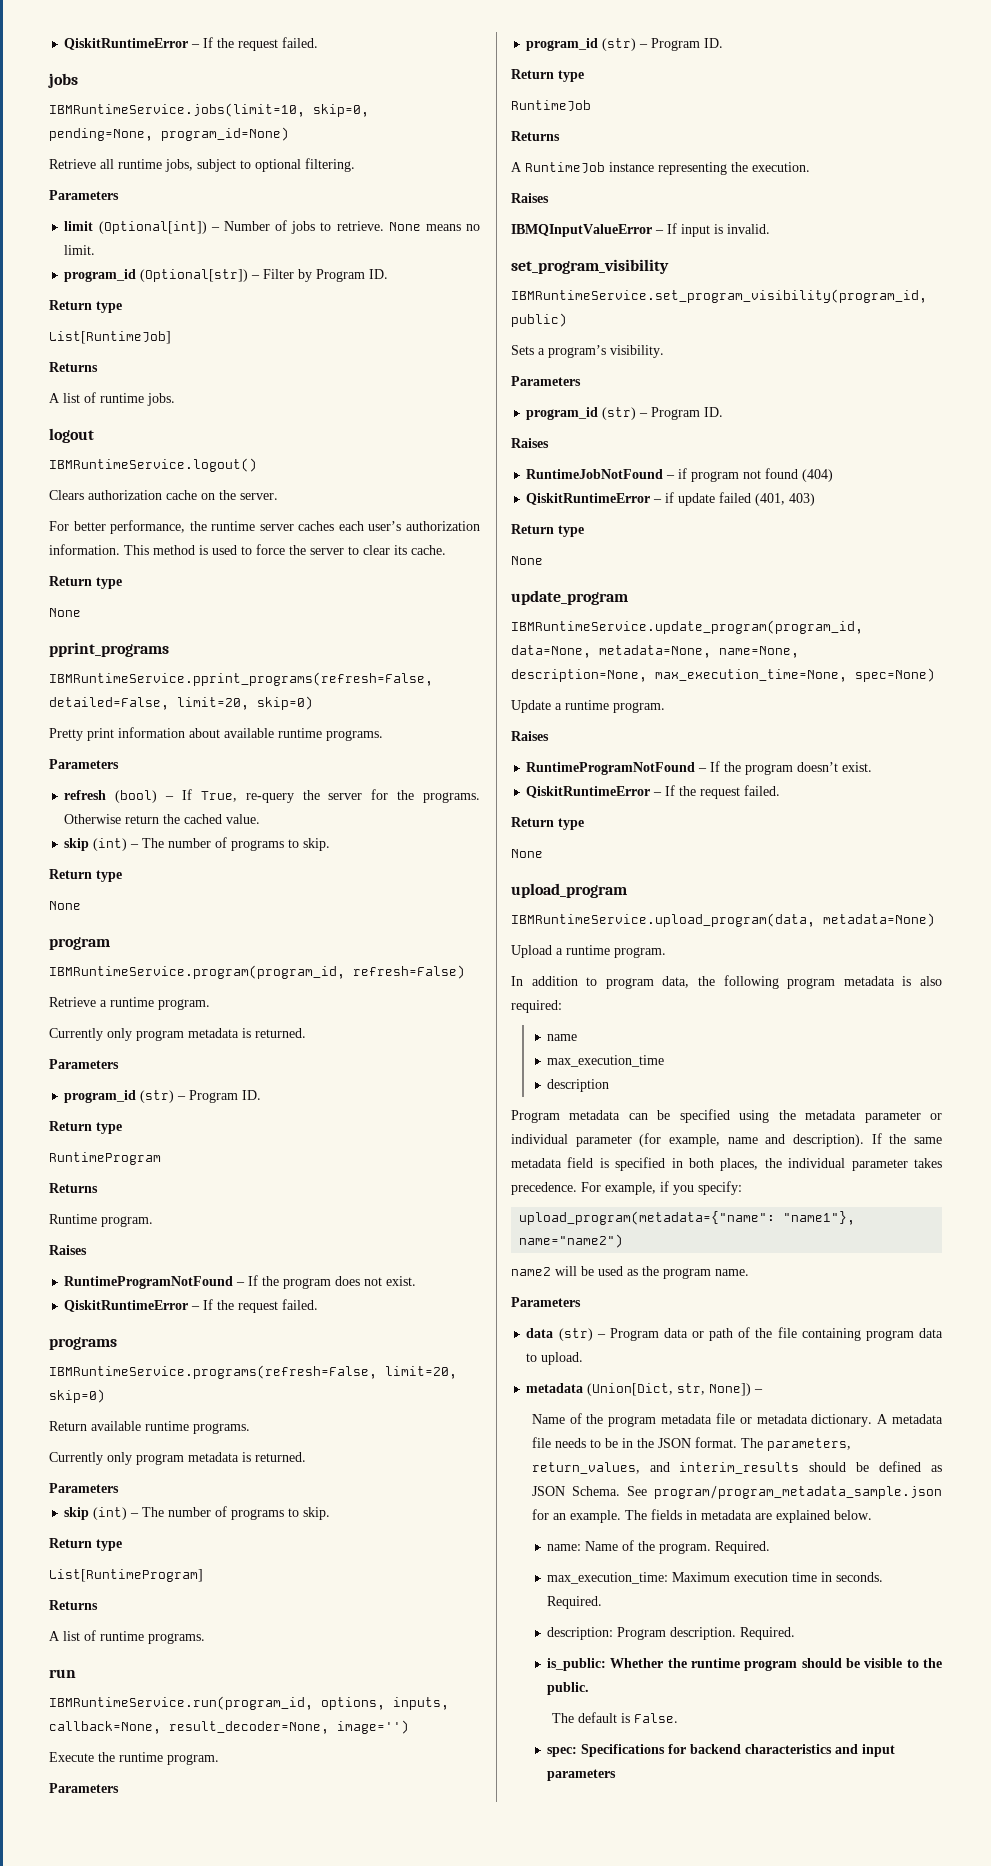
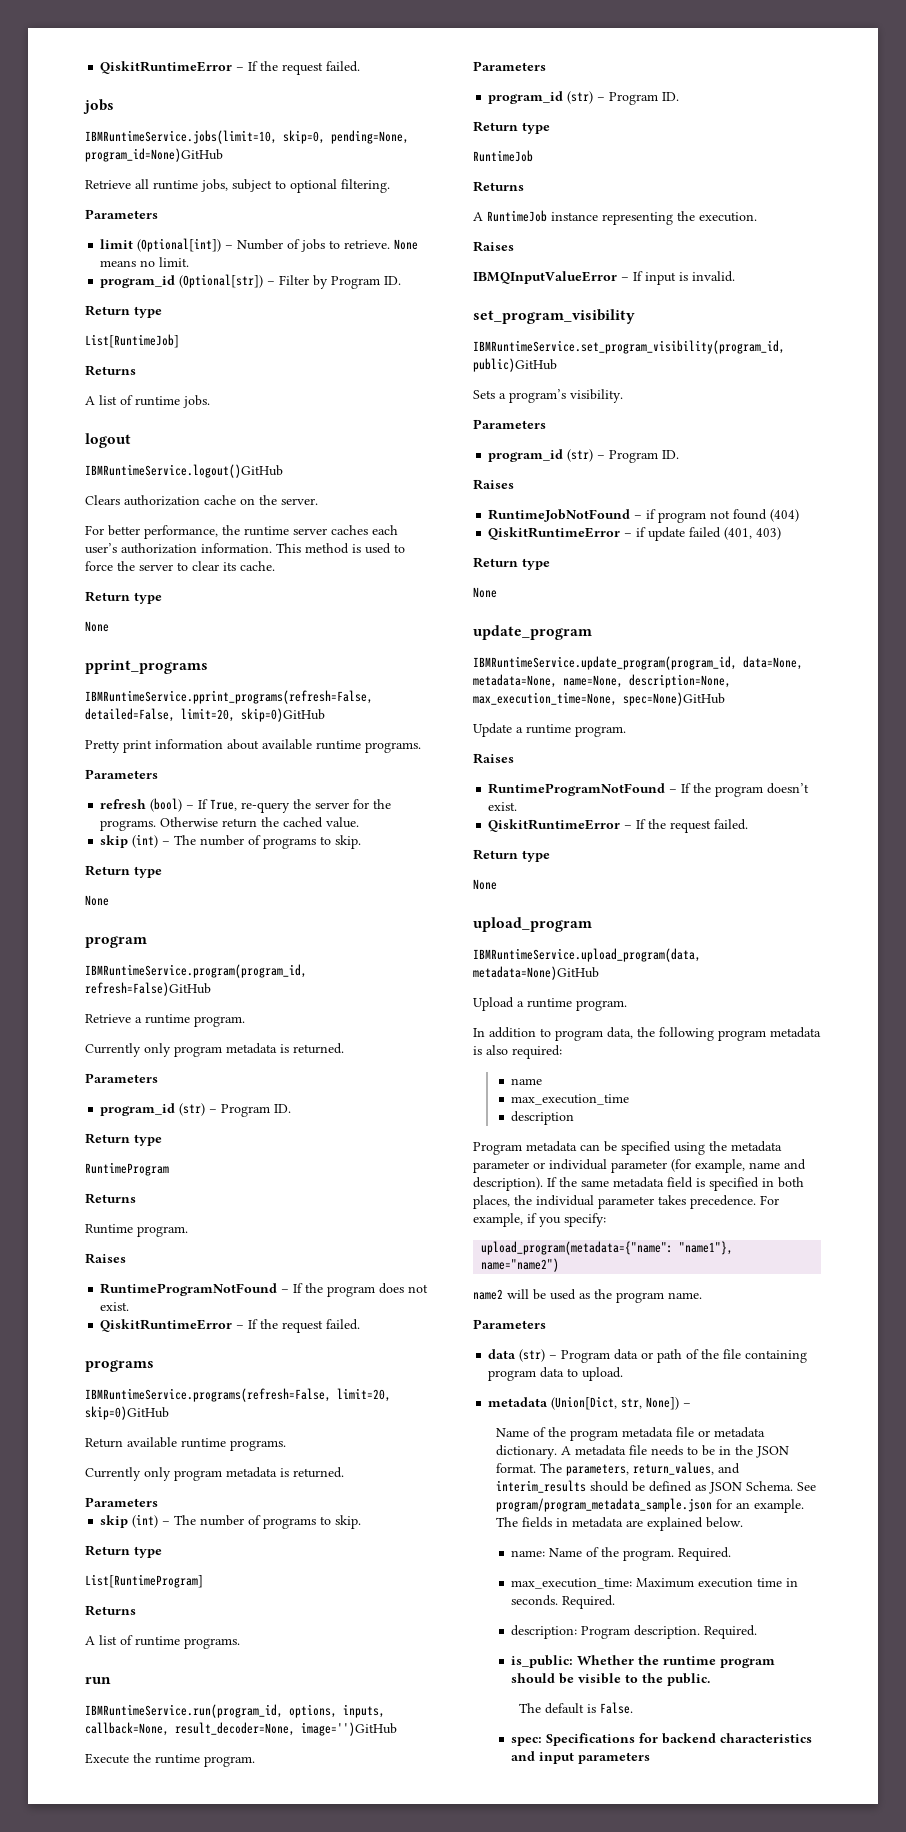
- IBMRuntimeService.jobs(limit=10, skip=0, pending=None, program_id=None)
+ IBMRuntimeService.jobs(limit=10, skip=0, pending=None, program_id=None)GitHub
- IBMRuntimeService.logout()
+ IBMRuntimeService.logout()GitHub
- IBMRuntimeService.pprint_programs(refresh=False, detailed=False, limit=20, skip=0)
+ IBMRuntimeService.pprint_programs(refresh=False, detailed=False, limit=20, skip=0)GitHub
- IBMRuntimeService.program(program_id, refresh=False)
+ IBMRuntimeService.program(program_id, refresh=False)GitHub
- IBMRuntimeService.programs(refresh=False, limit=20, skip=0)
+ IBMRuntimeService.programs(refresh=False, limit=20, skip=0)GitHub
- IBMRuntimeService.run(program_id, options, inputs, callback=None, result_decoder=None, image='')
+ IBMRuntimeService.run(program_id, options, inputs, callback=None, result_decoder=None, image='')GitHub
- IBMRuntimeService.set_program_visibility(program_id, public)
+ IBMRuntimeService.set_program_visibility(program_id, public)GitHub
- IBMRuntimeService.update_program(program_id, data=None, metadata=None, name=None, description=None, max_execution_time=None, spec=None)
+ IBMRuntimeService.update_program(program_id, data=None, metadata=None, name=None, description=None, max_execution_time=None, spec=None)GitHub
- IBMRuntimeService.upload_program(data, metadata=None)
+ IBMRuntimeService.upload_program(data, metadata=None)GitHub

